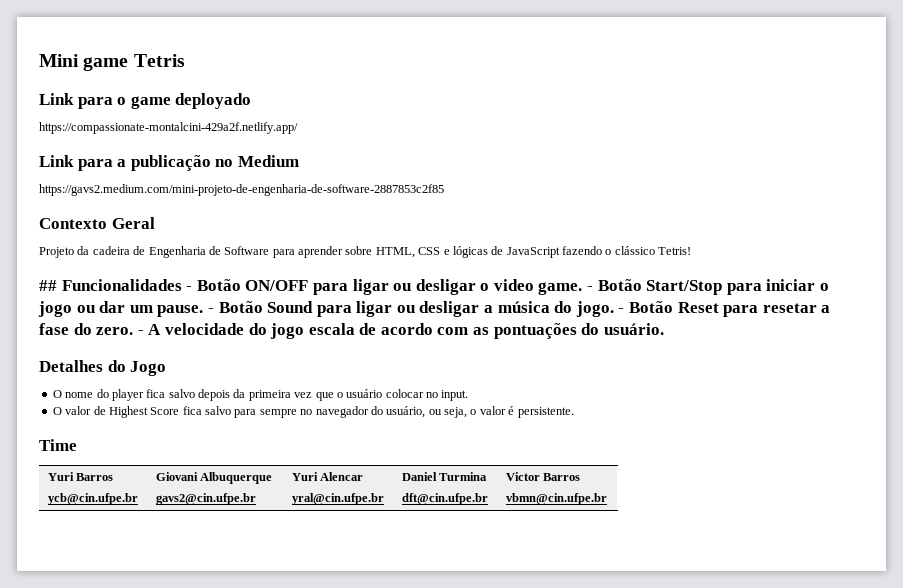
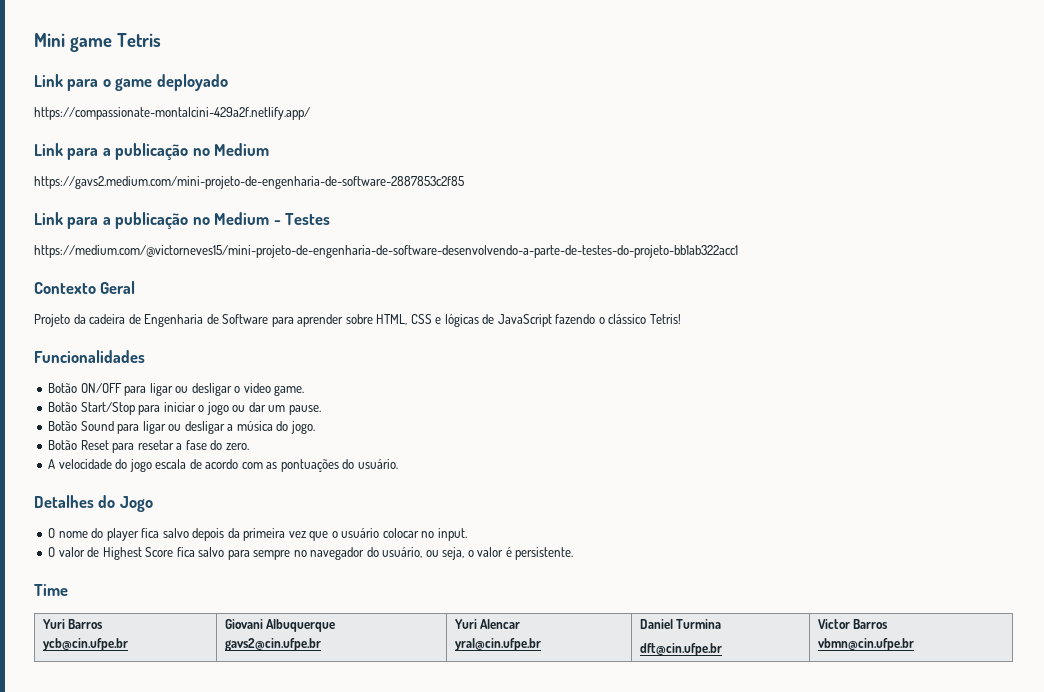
+ Link para a publicação no Medium - Testes
+ https://medium.com/@victorneves15/mini-projeto-de-engenharia-de-software-desenvolvendo-a-parte-de-testes-do-projeto-bb1ab322acc1
- ## Funcionalidades - Botão ON/OFF para ligar ou desligar o video game. - Botão Start/Stop para iniciar o jogo ou dar um pause. - Botão Sound para ligar ou desligar a música do jogo. - Botão Reset para resetar a fase do zero. - A velocidade do jogo escala de acordo com as pontuações do usuário.
+ Funcionalidades
+ Botão ON/OFF para ligar ou desligar o video game.
+ Botão Start/Stop para iniciar o jogo ou dar um pause.
+ Botão Sound para ligar ou desligar a música do jogo.
+ Botão Reset para resetar a fase do zero.
+ A velocidade do jogo escala de acordo com as pontuações do usuário.

